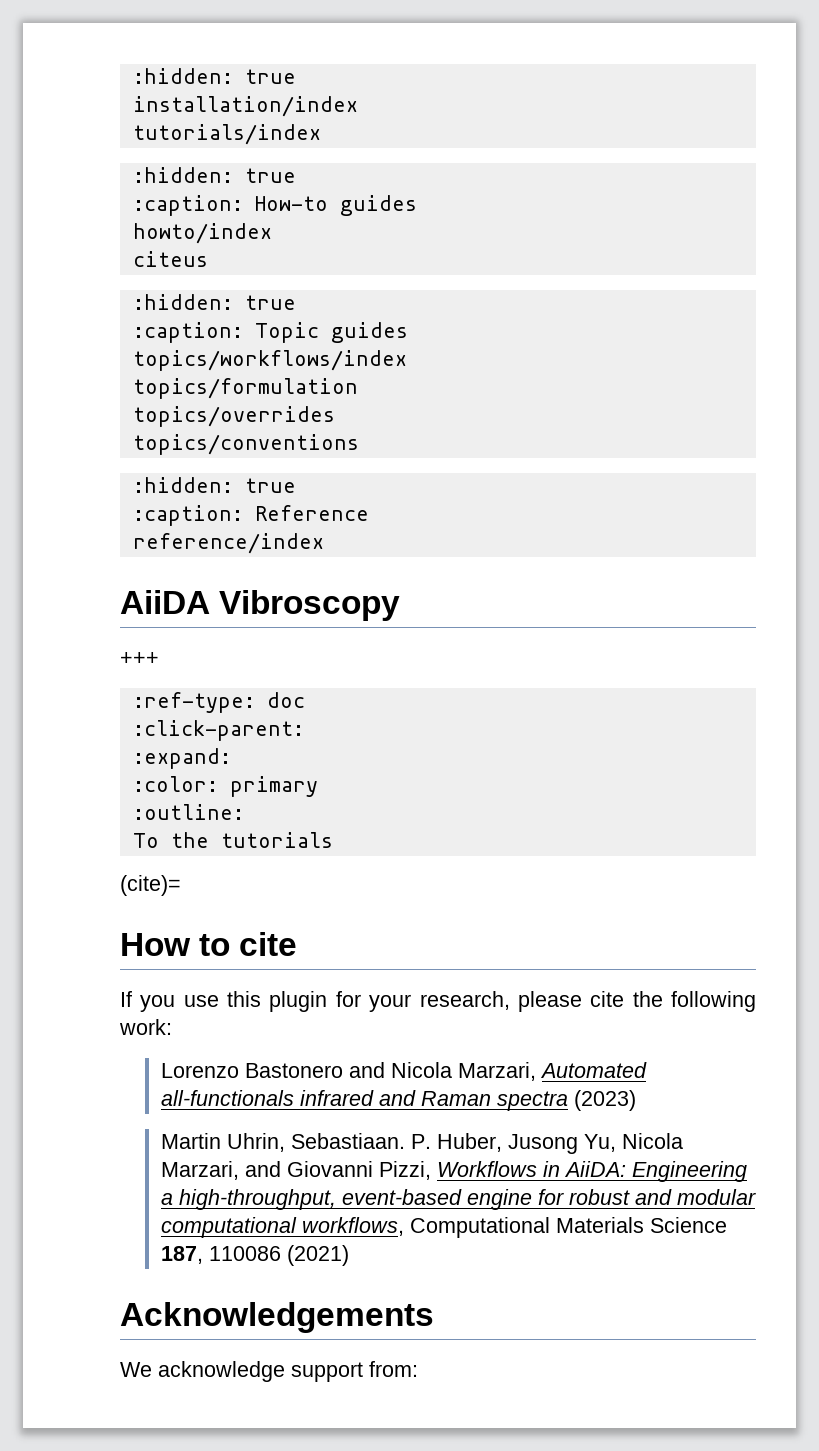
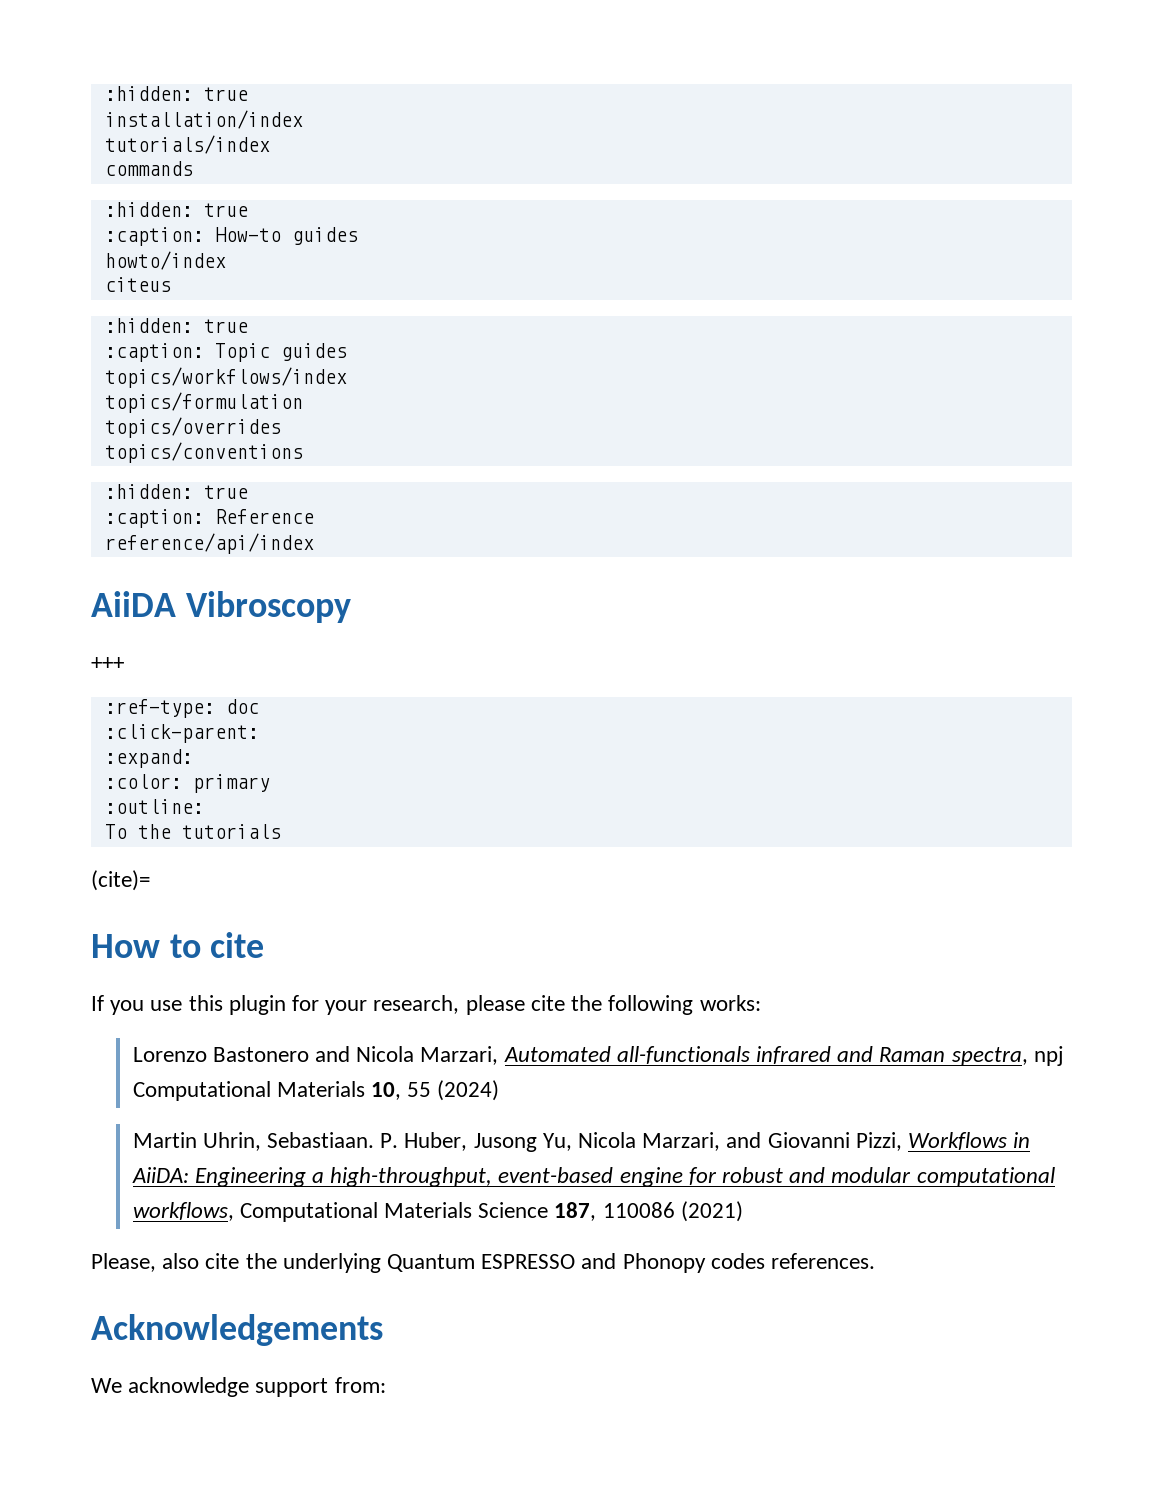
+ commands
- reference/index
+ reference/api/index
- If you use this plugin for your research, please cite the following work:
+ If you use this plugin for your research, please cite the following works:
- Lorenzo Bastonero and Nicola Marzari, Automated all-functionals infrared and Raman spectra (2023)
+ Lorenzo Bastonero and Nicola Marzari, Automated all-functionals infrared and Raman spectra, npj Computational Materials 10, 55 (2024)
+ Please, also cite the underlying Quantum ESPRESSO and Phonopy codes references.

